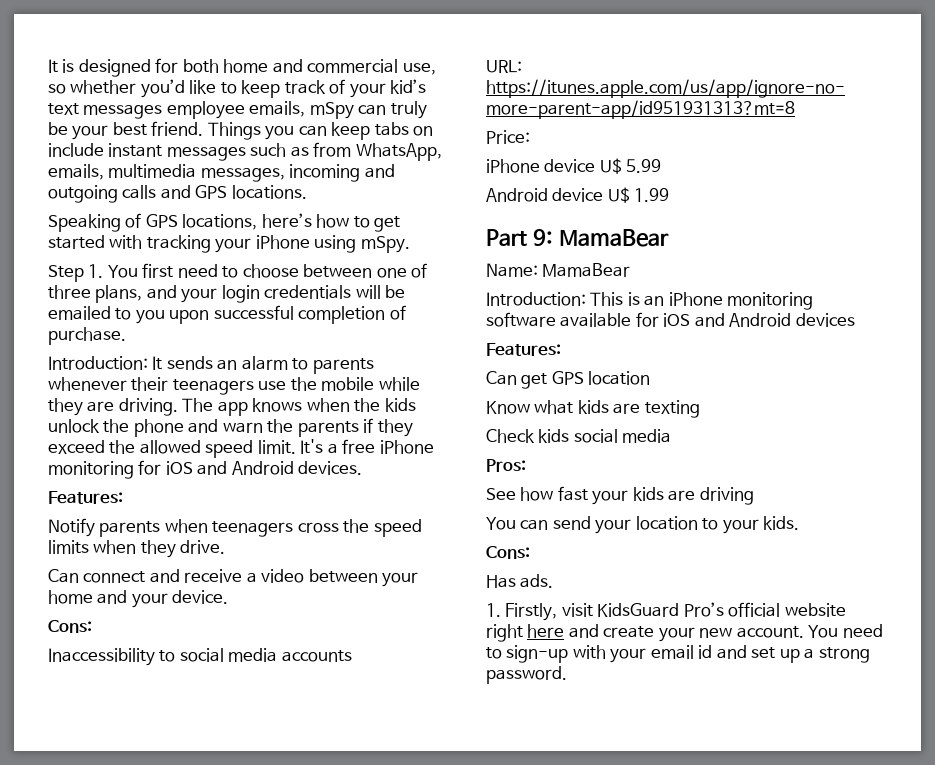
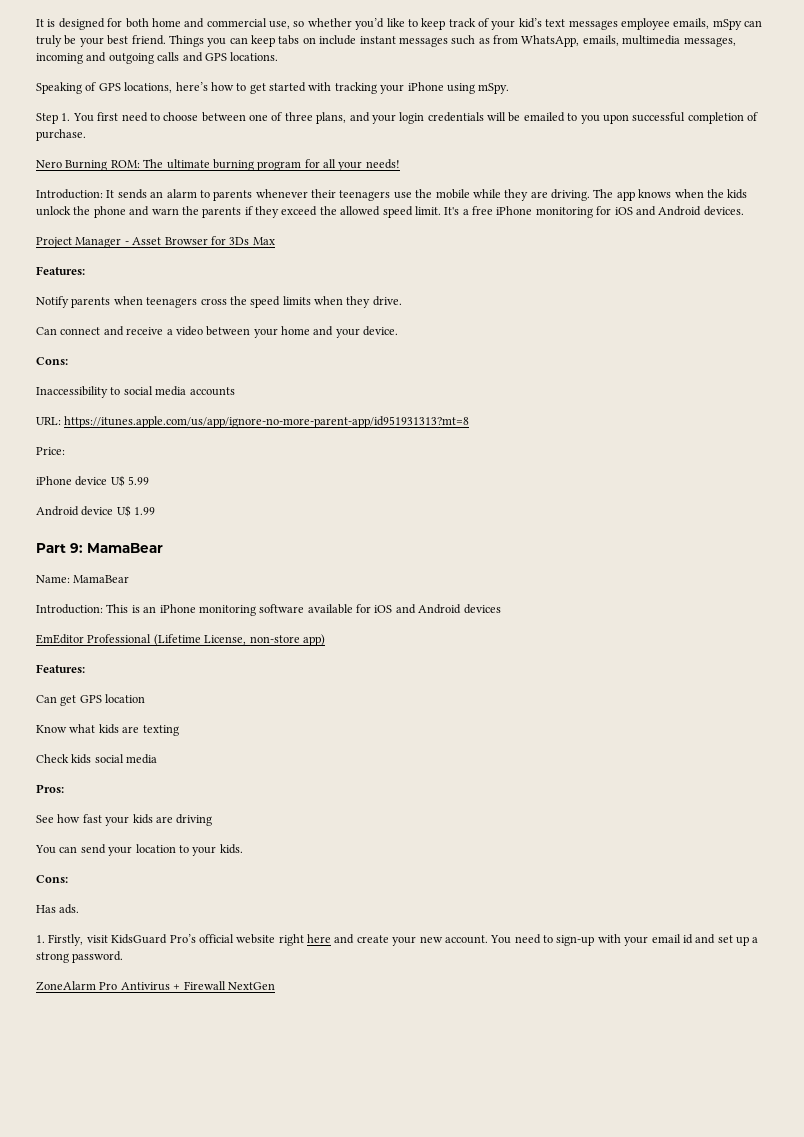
+ Nero Burning ROM: The ultimate burning program for all your needs!
+ Project Manager - Asset Browser for 3Ds Max
+ EmEditor Professional (Lifetime License, non-store app)
+ ZoneAlarm Pro Antivirus + Firewall NextGen

